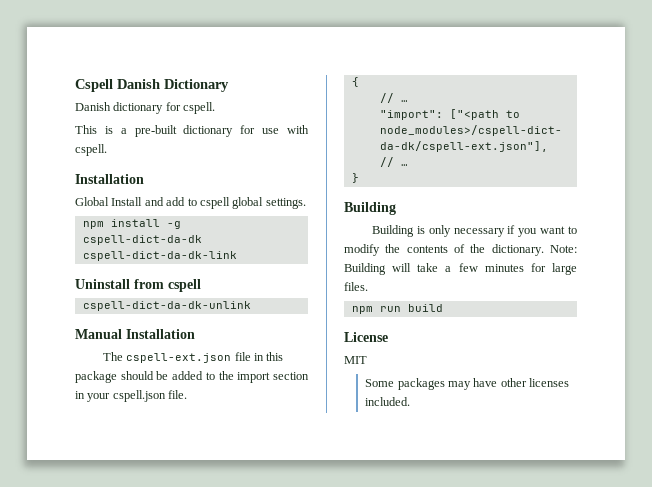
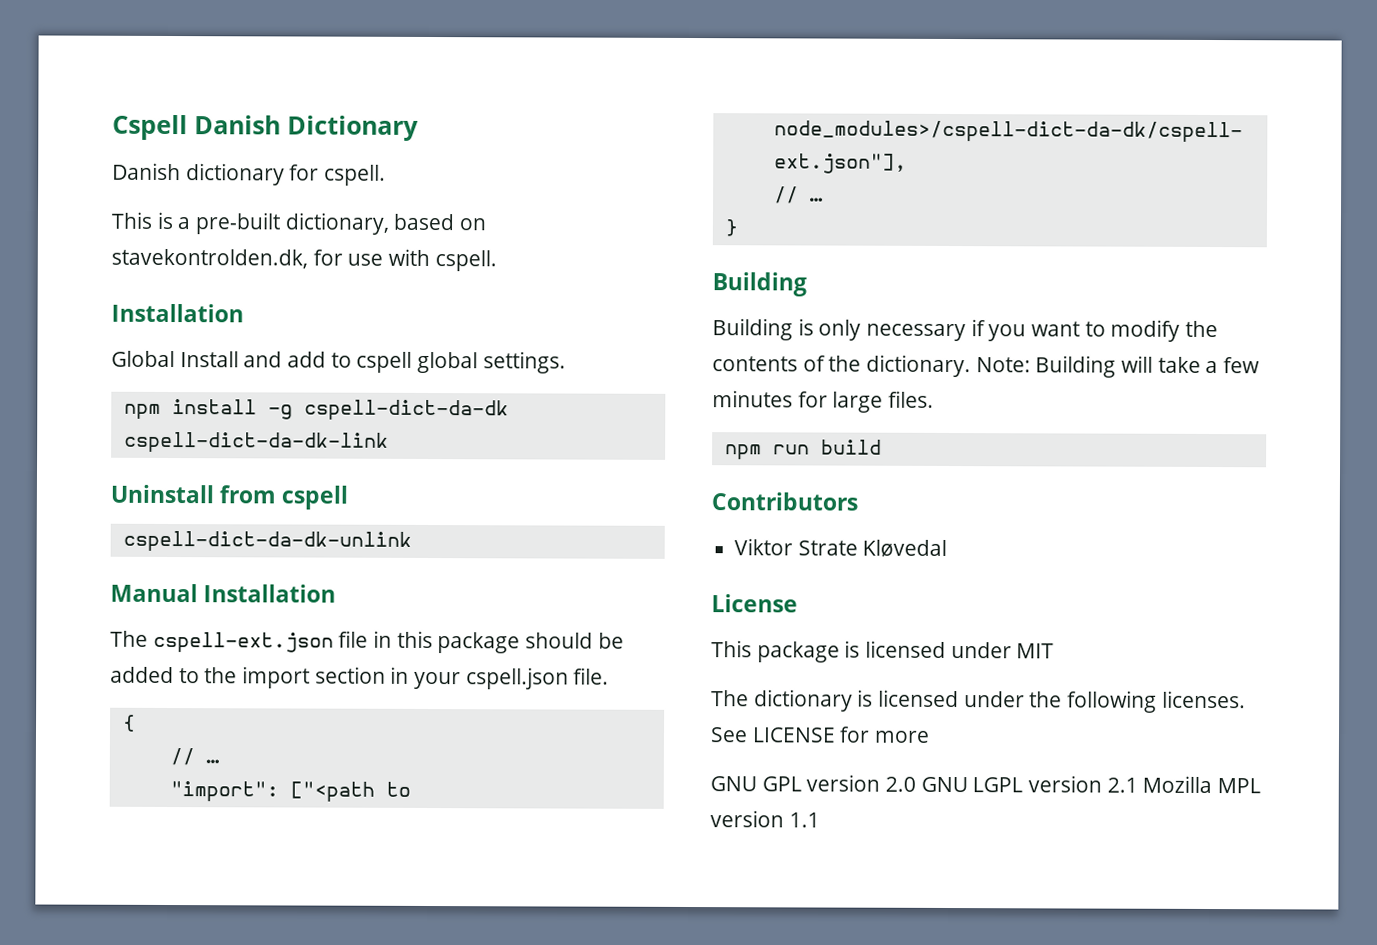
- This is a pre-built dictionary for use with cspell.
+ This is a pre-built dictionary, based on stavekontrolden.dk, for use with cspell.
+ Contributors
+ Viktor Strate Kløvedal
  License
- MIT
- Some packages may have other licenses included.
+ This package is licensed under MIT
+ The dictionary is licensed under the following licenses. See LICENSE for more
+ GNU GPL version 2.0 GNU LGPL version 2.1 Mozilla MPL version 1.1

